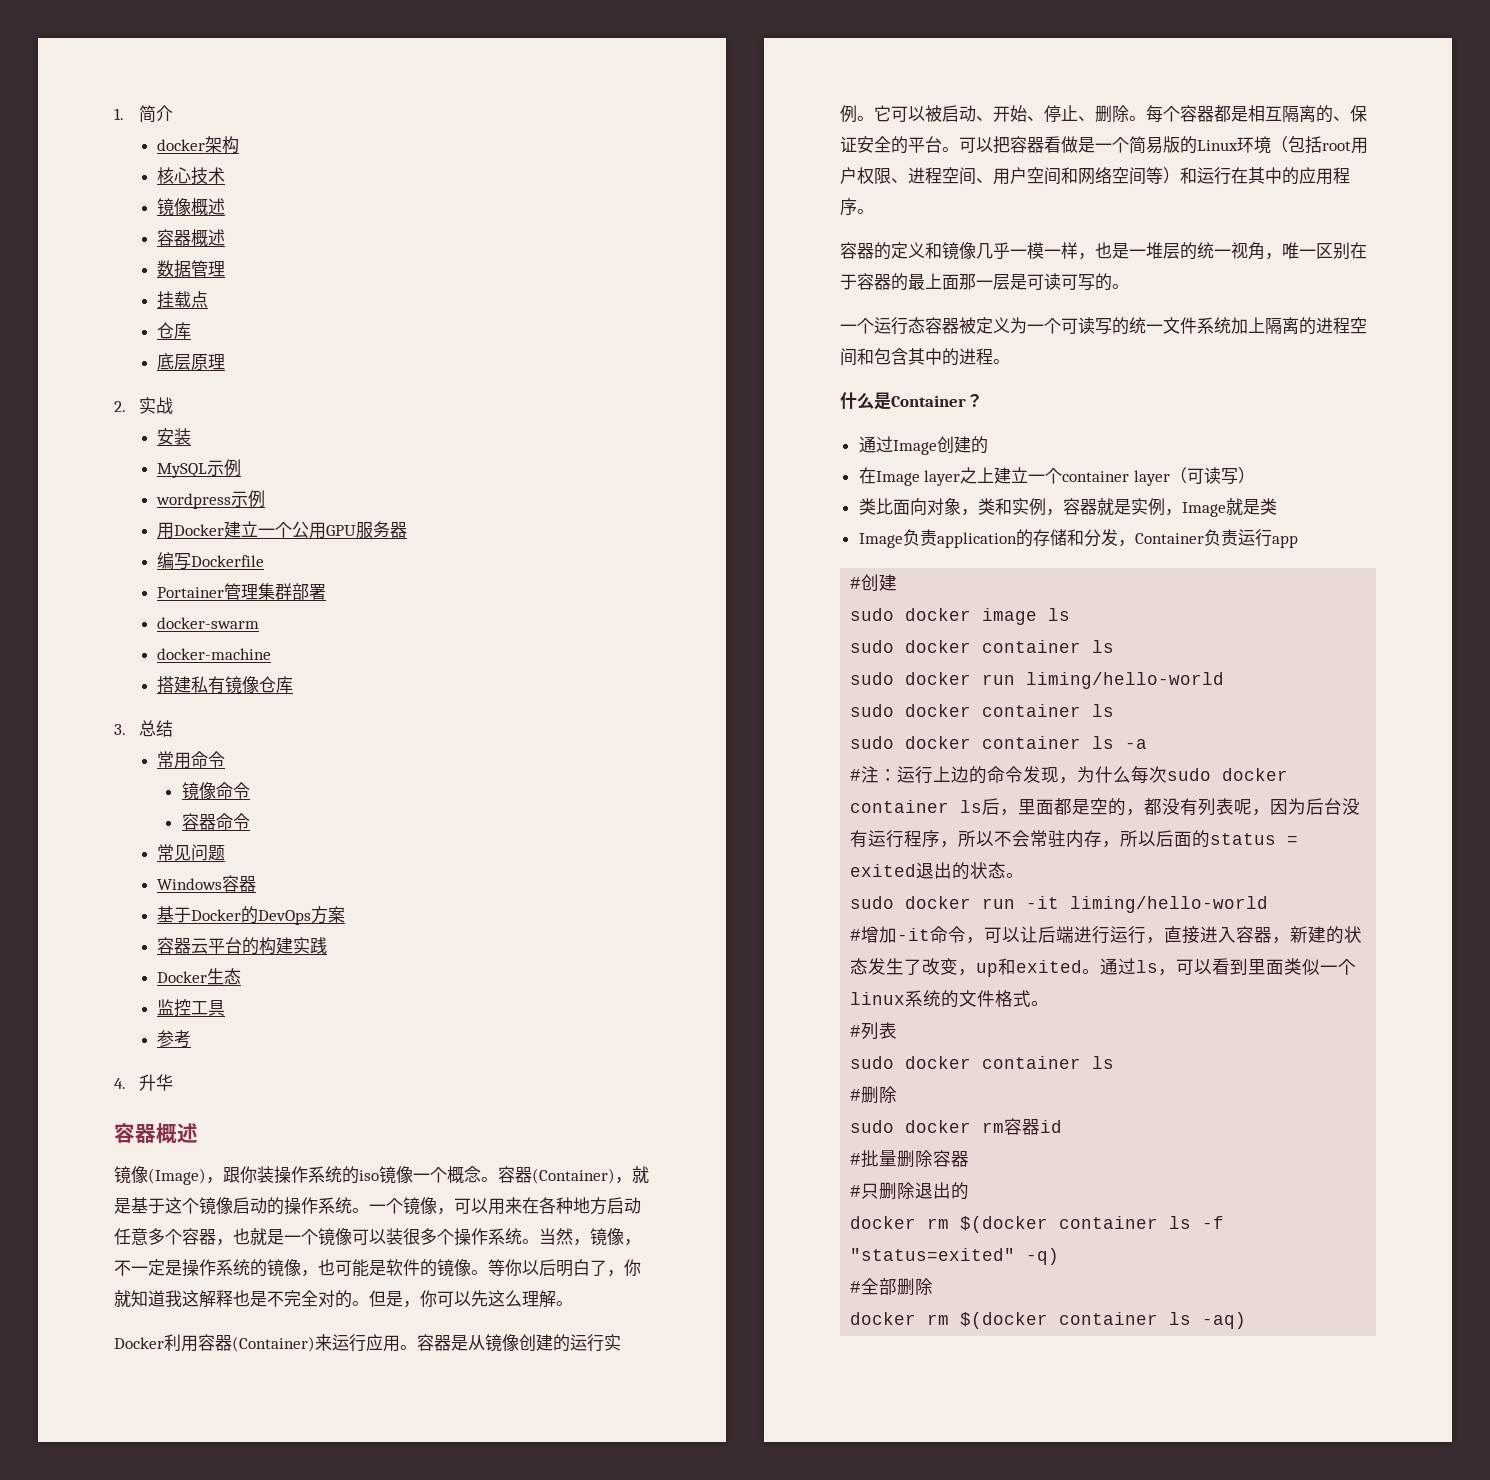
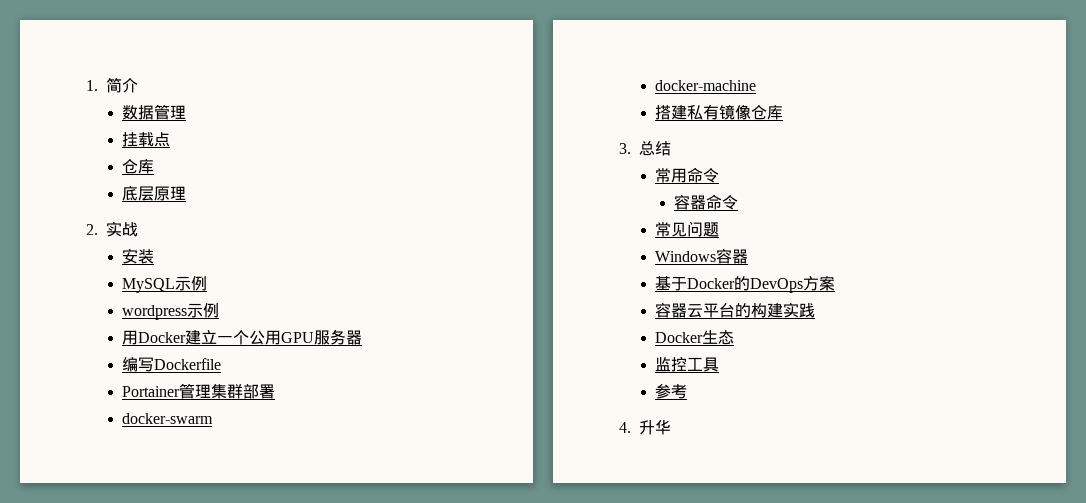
- docker架构
- 核心技术
- 镜像概述
- 容器概述
- 镜像命令
  4.升华
- 容器概述
- 镜像(Image)，跟你装操作系统的iso镜像一个概念。容器(Container)，就是基于这个镜像启动的操作系统。一个镜像，可以用来在各种地方启动任意多个容器，也就是一个镜像可以装很多个操作系统。当然，镜像，不一定是操作系统的镜像，也可能是软件的镜像。等你以后明白了，你就知道我这解释也是不完全对的。但是，你可以先这么理解。
- Docker利用容器(Container)来运行应用。容器是从镜像创建的运行实例。它可以被启动、开始、停止、删除。每个容器都是相互隔离的、保证安全的平台。可以把容器看做是一个简易版的Linux环境（包括root用户权限、进程空间、用户空间和网络空间等）和运行在其中的应用程序。
- 容器的定义和镜像几乎一模一样，也是一堆层的统一视角，唯一区别在于容器的最上面那一层是可读可写的。
- 一个运行态容器被定义为一个可读写的统一文件系统加上隔离的进程空间和包含其中的进程。
- 什么是Container？
- 通过Image创建的
- 在Image layer之上建立一个container layer（可读写）
- 类比面向对象，类和实例，容器就是实例，Image就是类
- Image负责application的存储和分发，Container负责运行app
- #创建
- sudo docker image ls
- sudo docker container ls
- sudo docker run liming/hello-world
- sudo docker container ls
- sudo docker container ls -a
- #注：运行上边的命令发现，为什么每次sudo docker container ls后，里面都是空的，都没有列表呢，因为后台没有运行程序，所以不会常驻内存，所以后面的status = exited退出的状态。
- sudo docker run -it liming/hello-world
- #增加-it命令，可以让后端进行运行，直接进入容器，新建的状态发生了改变，up和exited。通过ls，可以看到里面类似一个linux系统的文件格式。
- #列表
- sudo docker container ls
- #删除
- sudo docker rm容器id
- #批量删除容器
- #只删除退出的
- docker rm $(docker container ls -f "status=exited" -q)
- #全部删除
- docker rm $(docker container ls -aq)

